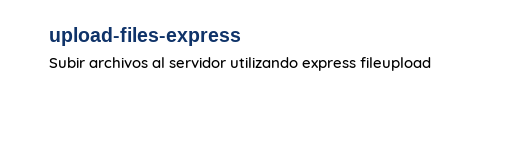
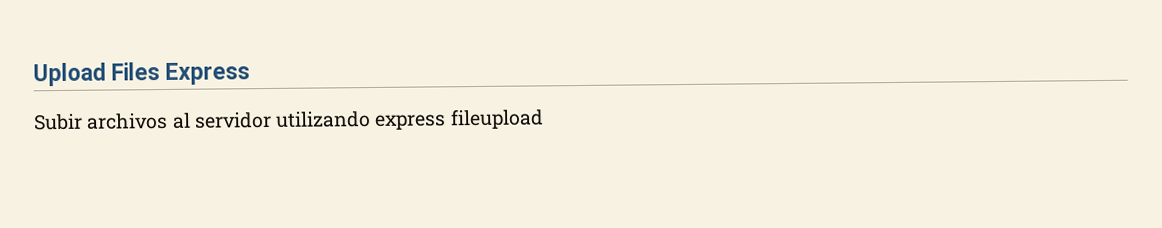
- upload-files-express
+ Upload Files Express

